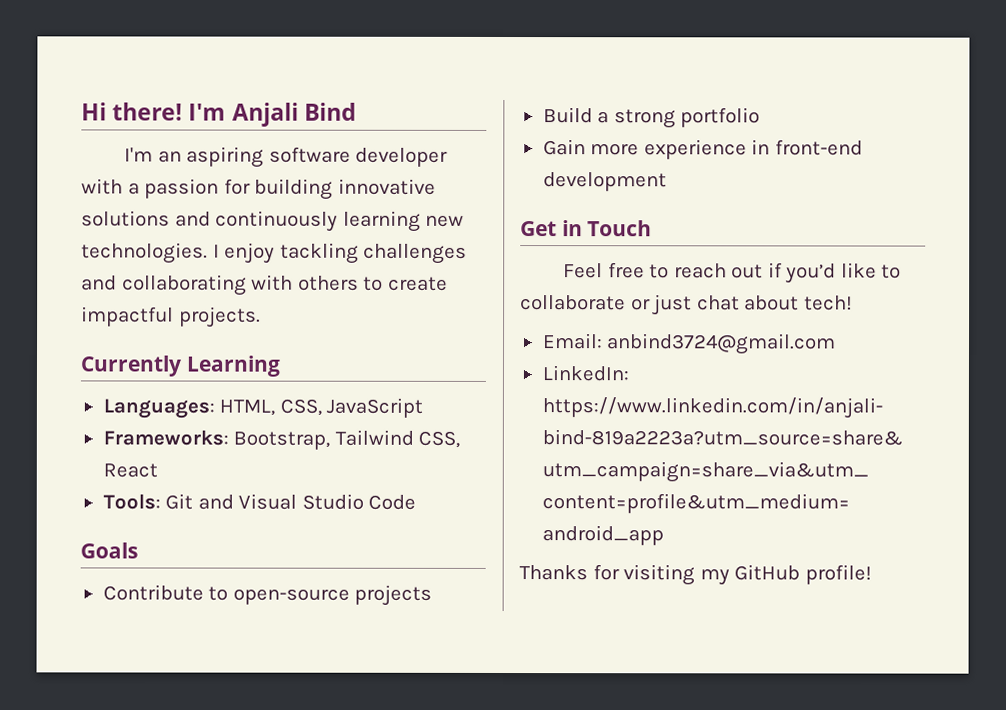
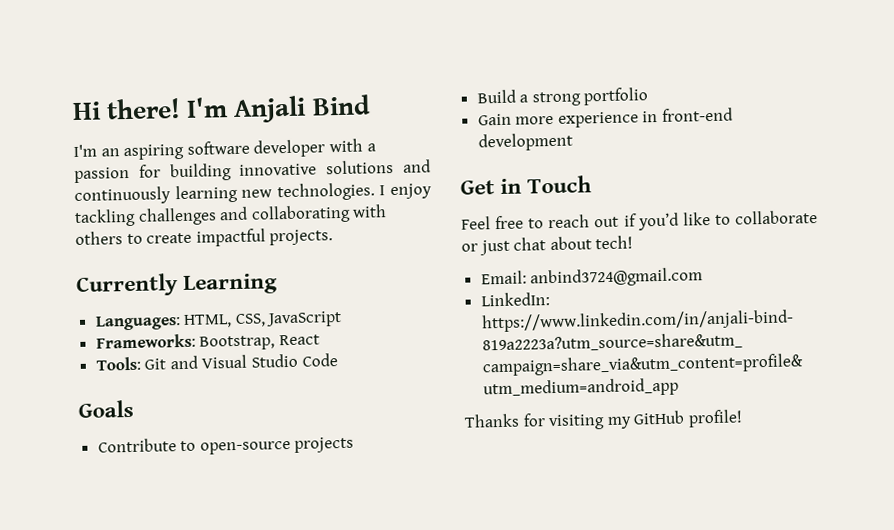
- Frameworks: Bootstrap, Tailwind CSS, React
+ Frameworks: Bootstrap, React

